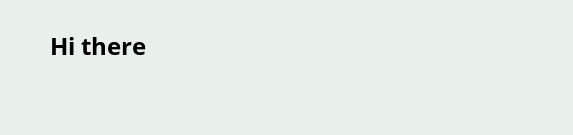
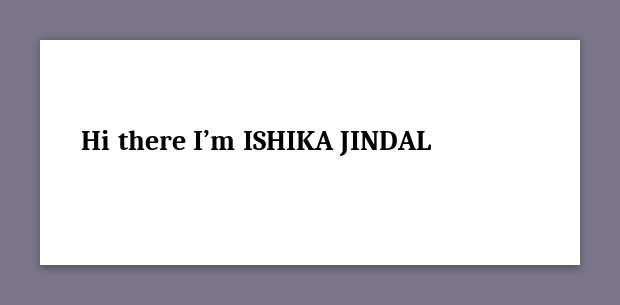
- Hi there
+ Hi there I’m ISHIKA JINDAL

